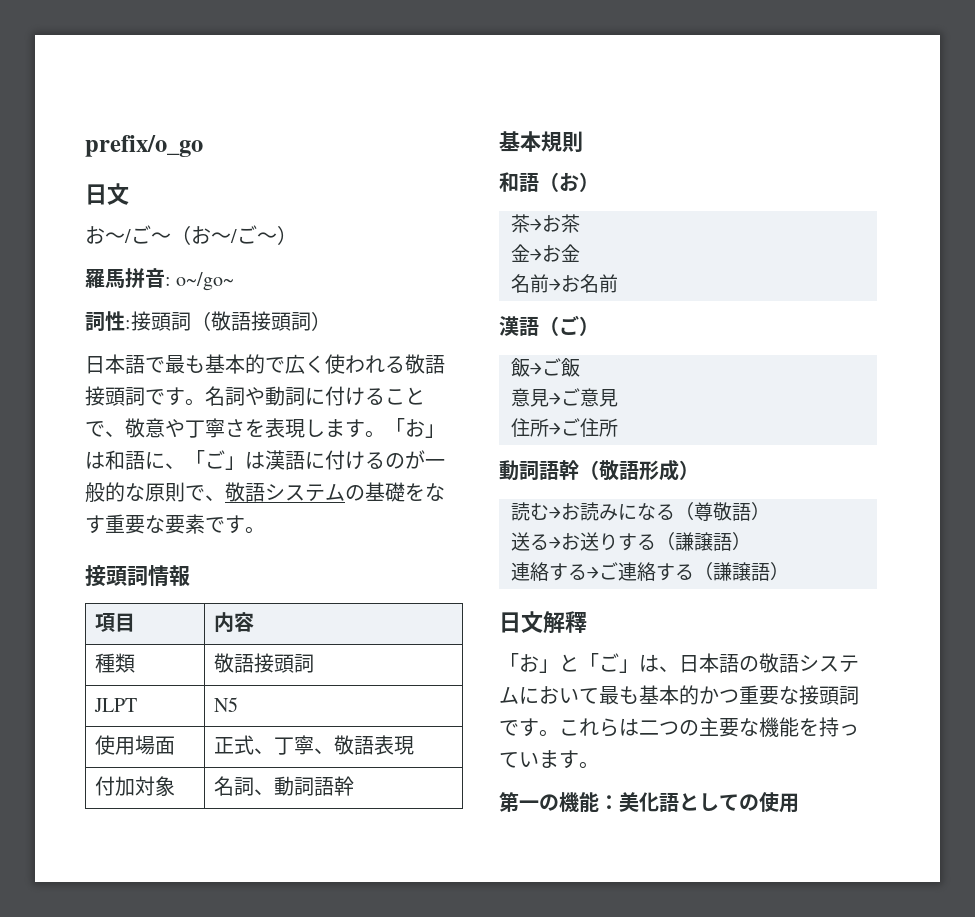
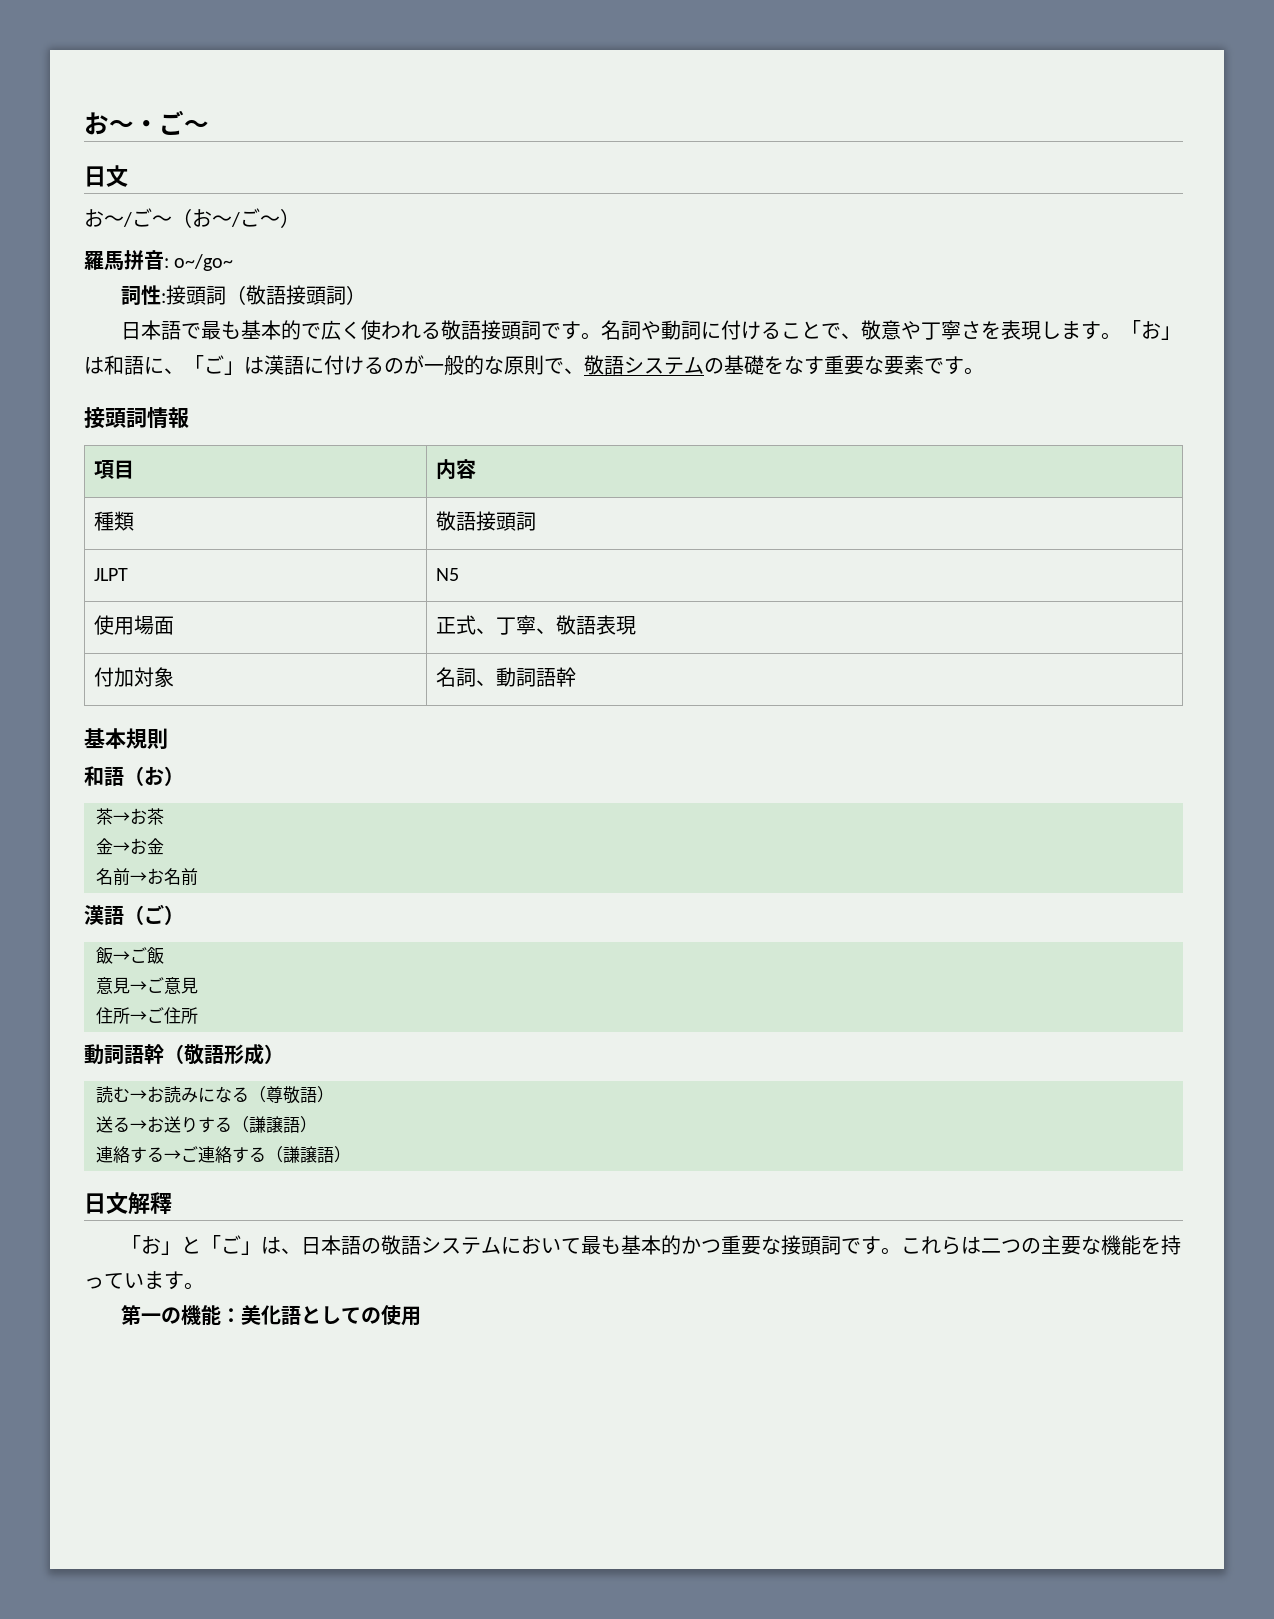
- prefix/o_go
+ お〜・ご〜

